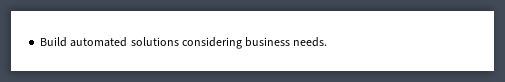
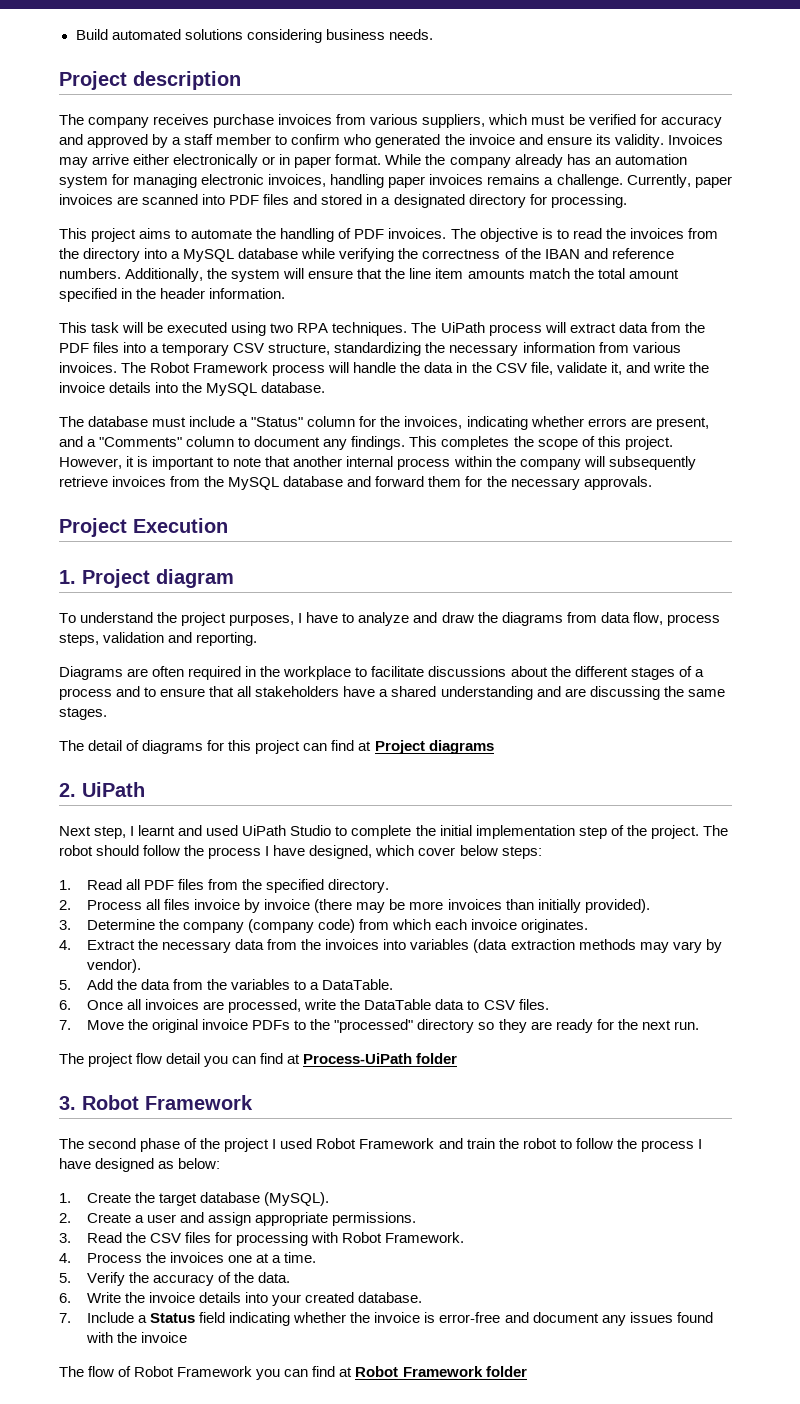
+ Project description
+ The company receives purchase invoices from various suppliers, which must be verified for accuracy and approved by a staff member to confirm who generated the invoice and ensure its validity. Invoices may arrive either electronically or in paper format. While the company already has an automation system for managing electronic invoices, handling paper invoices remains a challenge. Currently, paper invoices are scanned into PDF files and stored in a designated directory for processing.
+ This project aims to automate the handling of PDF invoices. The objective is to read the invoices from the directory into a MySQL database while verifying the correctness of the IBAN and reference numbers. Additionally, the system will ensure that the line item amounts match the total amount specified in the header information.
+ This task will be executed using two RPA techniques. The UiPath process will extract data from the PDF files into a temporary CSV structure, standardizing the necessary information from various invoices. The Robot Framework process will handle the data in the CSV file, validate it, and write the invoice details into the MySQL database.
+ The database must include a "Status" column for the invoices, indicating whether errors are present, and a "Comments" column to document any findings. This completes the scope of this project. However, it is important to note that another internal process within the company will subsequently retrieve invoices from the MySQL database and forward them for the necessary approvals.
+ Project Execution
+ 1. Project diagram
+ To understand the project purposes, I have to analyze and draw the diagrams from data flow, process steps, validation and reporting.
+ Diagrams are often required in the workplace to facilitate discussions about the different stages of a process and to ensure that all stakeholders have a shared understanding and are discussing the same stages.
+ The detail of diagrams for this project can find at Project diagrams
+ 2. UiPath
+ Next step, I learnt and used UiPath Studio to complete the initial implementation step of the project. The robot should follow the process I have designed, which cover below steps:
+ 1. Read all PDF files from the specified directory.
+ 2. Process all files invoice by invoice (there may be more invoices than initially provided).
+ 3. Determine the company (company code) from which each invoice originates.
+ 4. Extract the necessary data from the invoices into variables (data extraction methods may vary by vendor).
+ 5. Add the data from the variables to a DataTable.
+ 6. Once all invoices are processed, write the DataTable data to CSV files.
+ 7. Move the original invoice PDFs to the "processed" directory so they are ready for the next run.
+ The project flow detail you can find at Process-UiPath folder
+ 3. Robot Framework
+ The second phase of the project I used Robot Framework and train the robot to follow the process I have designed as below:
+ 1. Create the target database (MySQL).
+ 2. Create a user and assign appropriate permissions.
+ 3. Read the CSV files for processing with Robot Framework.
+ 4. Process the invoices one at a time.
+ 5. Verify the accuracy of the data.
+ 6. Write the invoice details into your created database.
+ 7. Include a Status field indicating whether the invoice is error-free and document any issues found with the invoice
+ The flow of Robot Framework you can find at Robot Framework folder

